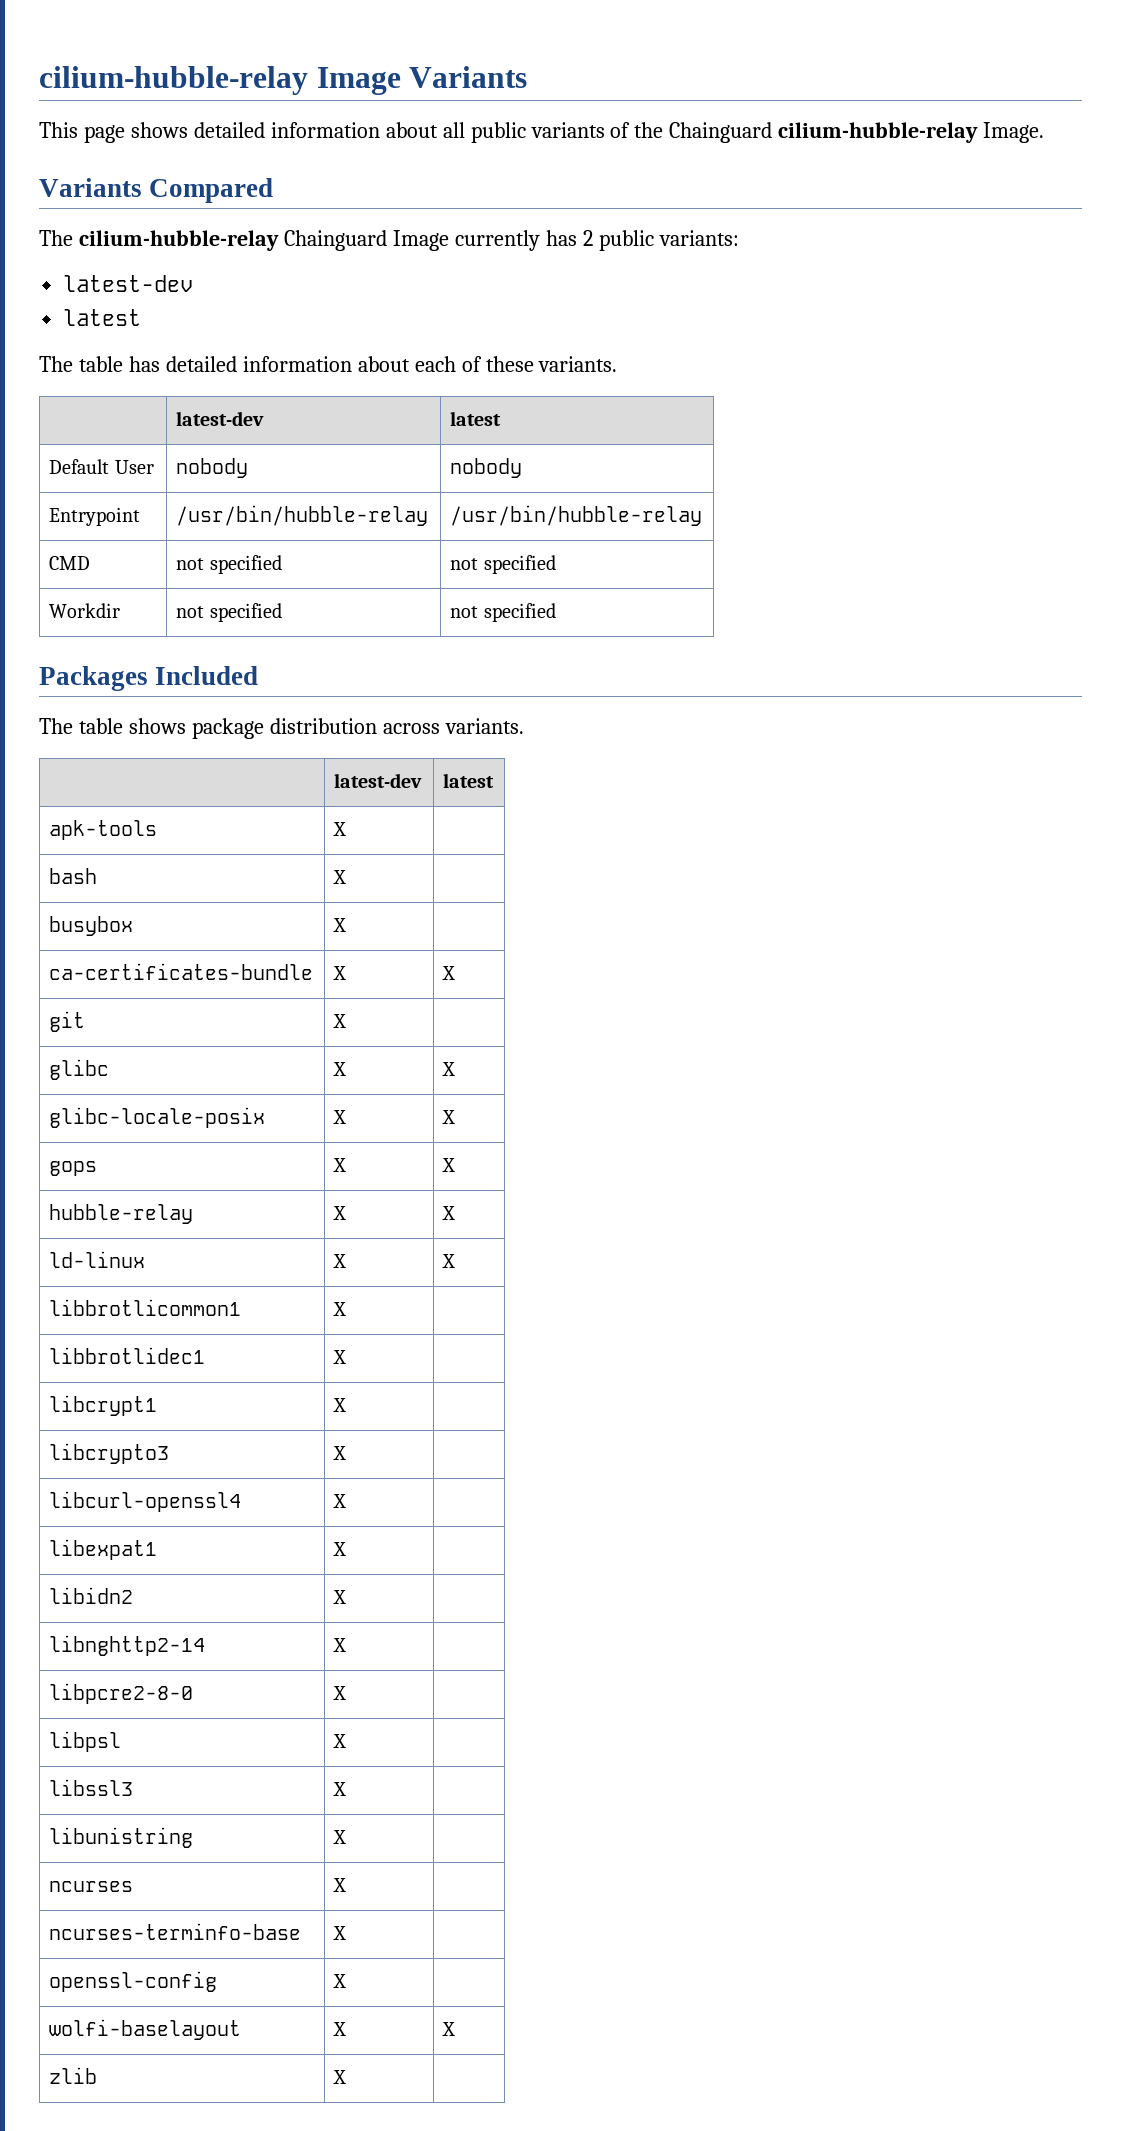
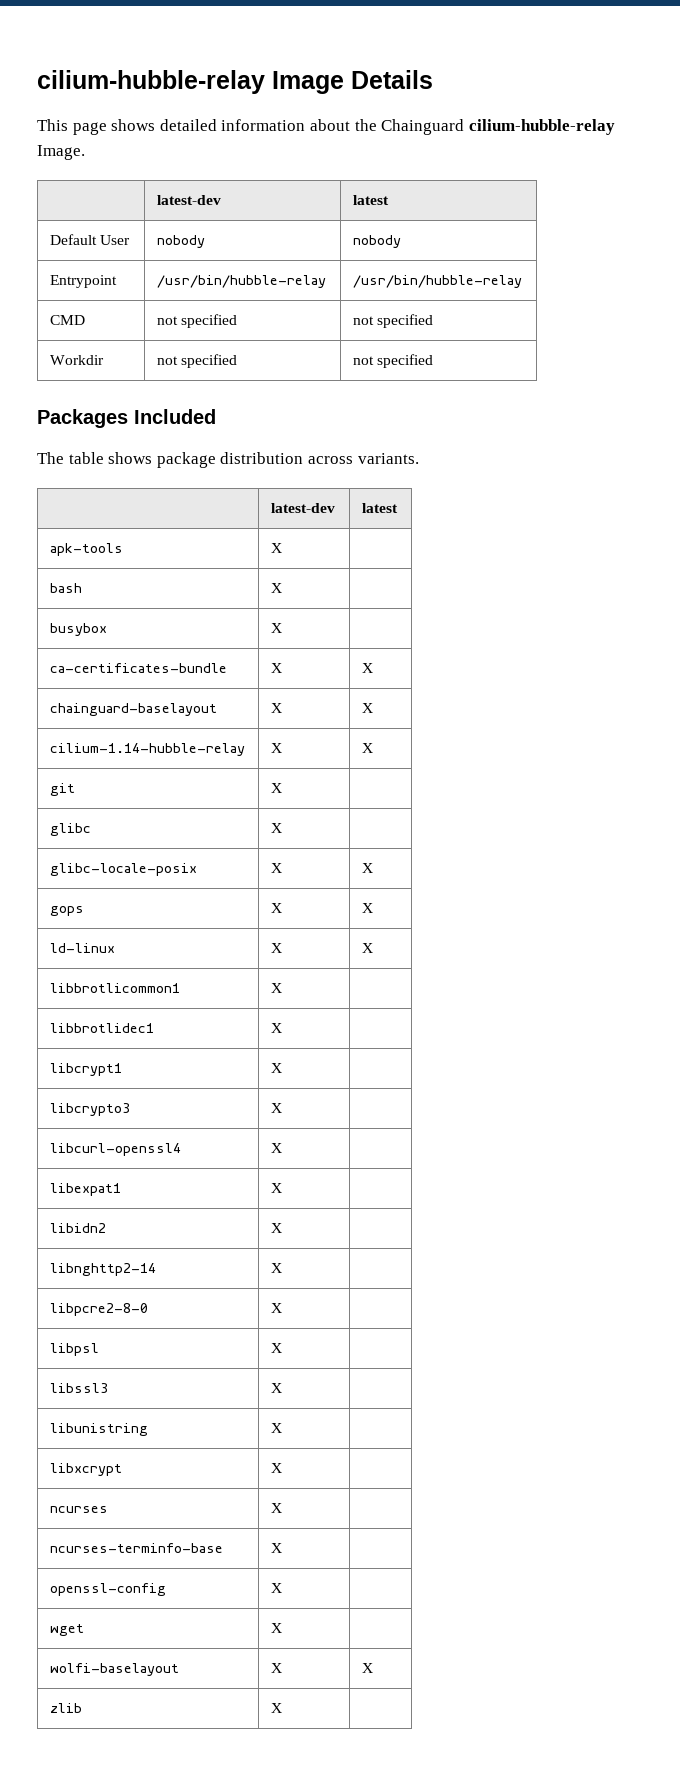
- cilium-hubble-relay Image Variants
+ cilium-hubble-relay Image Details
- This page shows detailed information about all public variants of the Chainguard cilium-hubble-relay Image.
+ This page shows detailed information about the Chainguard cilium-hubble-relay Image.
- Variants Compared
- The cilium-hubble-relay Chainguard Image currently has 2 public variants:
- latest-dev
- latest
- The table has detailed information about each of these variants.
+ chainguard-baselayout | X | X
+ cilium-1.14-hubble-relay | X | X
- glibc | X | X
+ glibc | X |
- hubble-relay | X | X
+ libxcrypt | X |
+ wget | X |

